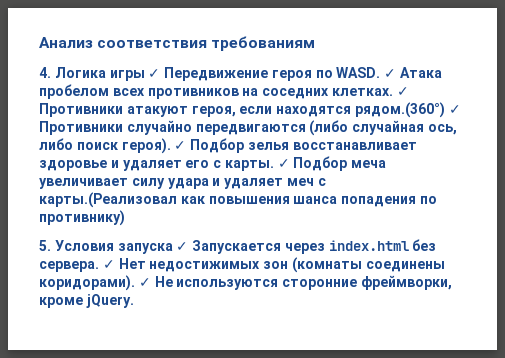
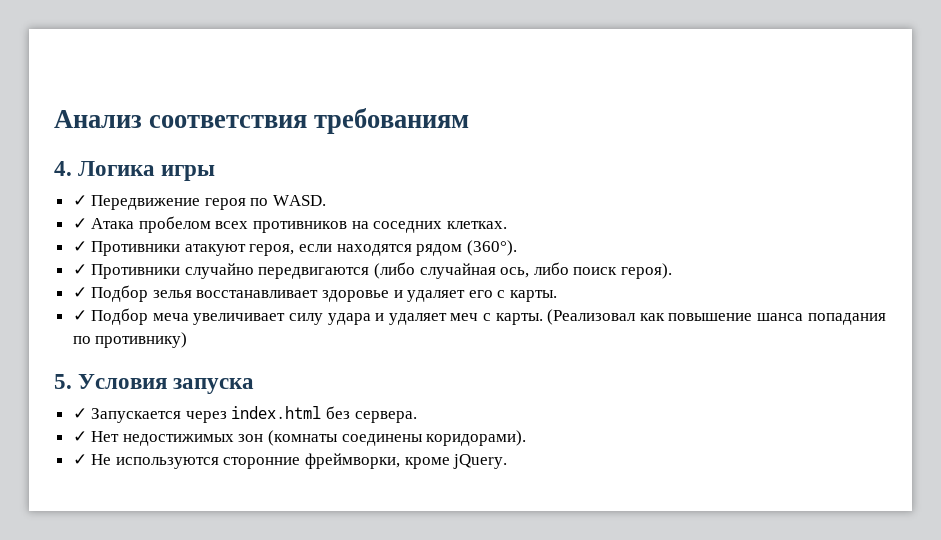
- 4. Логика игры ✓ Передвижение героя по WASD. ✓ Атака пробелом всех противников на соседних клетках. ✓ Противники атакуют героя, если находятся рядом.(360°) ✓ Противники случайно передвигаются (либо случайная ось, либо поиск героя). ✓ Подбор зелья восстанавливает здоровье и удаляет его с карты. ✓ Подбор меча увеличивает силу удара и удаляет меч с карты.(Реализовал как повышения шанса попадения по противнику)
+ 4. Логика игры
+ ✓ Передвижение героя по WASD.
+ ✓ Атака пробелом всех противников на соседних клетках.
+ ✓ Противники атакуют героя, если находятся рядом (360°).
+ ✓ Противники случайно передвигаются (либо случайная ось, либо поиск героя).
+ ✓ Подбор зелья восстанавливает здоровье и удаляет его с карты.
+ ✓ Подбор меча увеличивает силу удара и удаляет меч с карты. (Реализовал как повышение шанса попадания по противнику)
- 5. Условия запуска ✓ Запускается через index.html без сервера. ✓ Нет недостижимых зон (комнаты соединены коридорами). ✓ Не используются сторонние фреймворки, кроме jQuery.
+ 5. Условия запуска
+ ✓ Запускается через index.html без сервера.
+ ✓ Нет недостижимых зон (комнаты соединены коридорами).
+ ✓ Не используются сторонние фреймворки, кроме jQuery.

